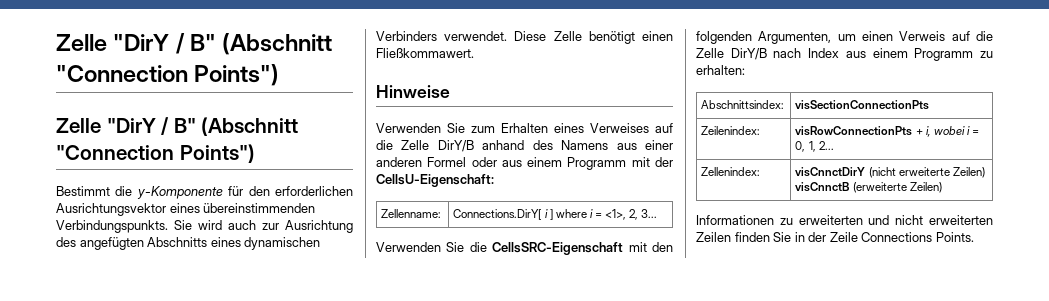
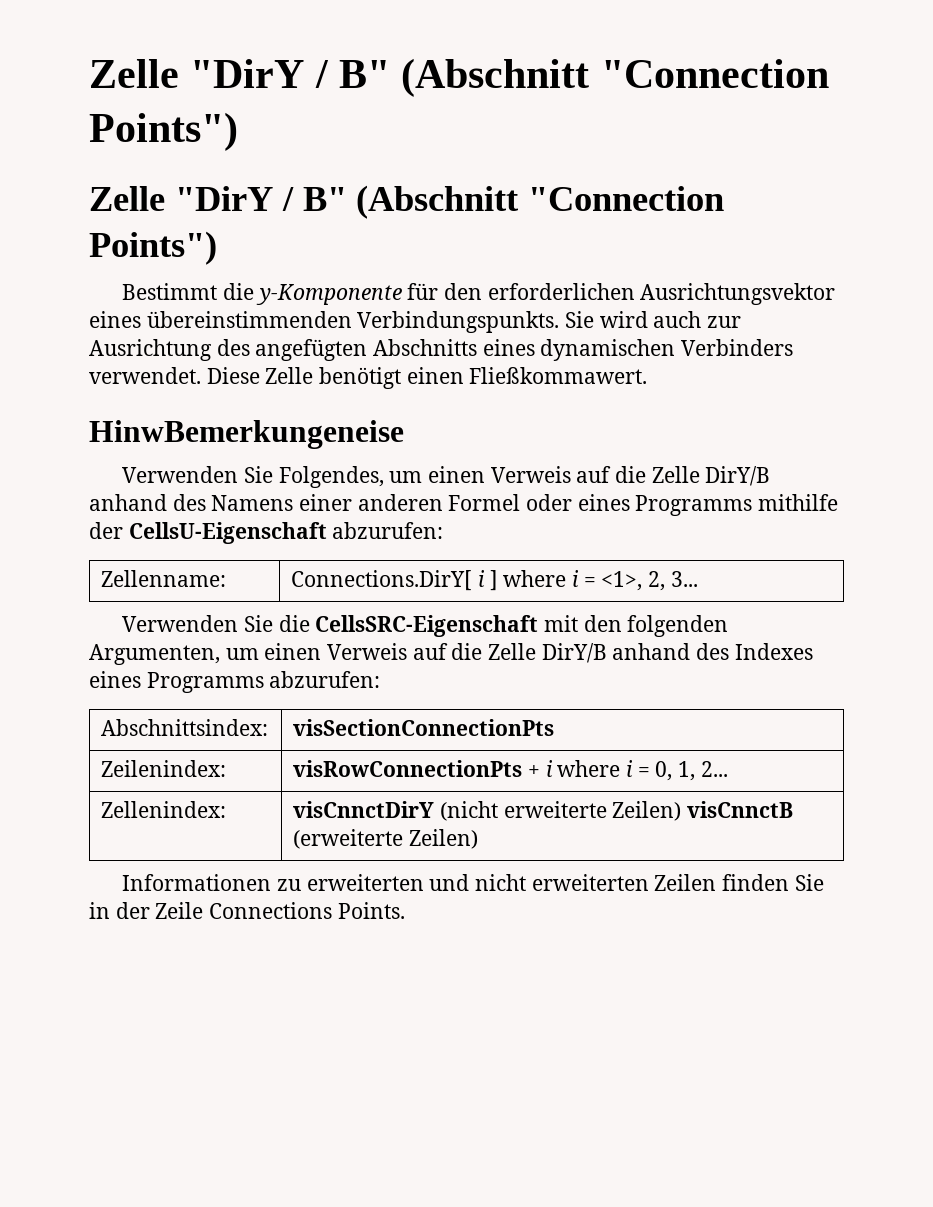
- Hinweise
- Verwenden Sie zum Erhalten eines Verweises auf die Zelle DirY/B anhand des Namens aus einer anderen Formel oder aus einem Programm mit der CellsU-Eigenschaft:
+ HinwBemerkungeneise
+ Verwenden Sie Folgendes, um einen Verweis auf die Zelle DirY/B anhand des Namens einer anderen Formel oder eines Programms mithilfe der CellsU-Eigenschaft abzurufen:
- Verwenden Sie die CellsSRC-Eigenschaft mit den folgenden Argumenten, um einen Verweis auf die Zelle DirY/B nach Index aus einem Programm zu erhalten:
+ Verwenden Sie die CellsSRC-Eigenschaft mit den folgenden Argumenten, um einen Verweis auf die Zelle DirY/B anhand des Indexes eines Programms abzurufen:
- Zeilenindex: | visRowConnectionPts + i, wobei i = 0, 1, 2...
+ Zeilenindex: | visRowConnectionPts + i where i = 0, 1, 2...

